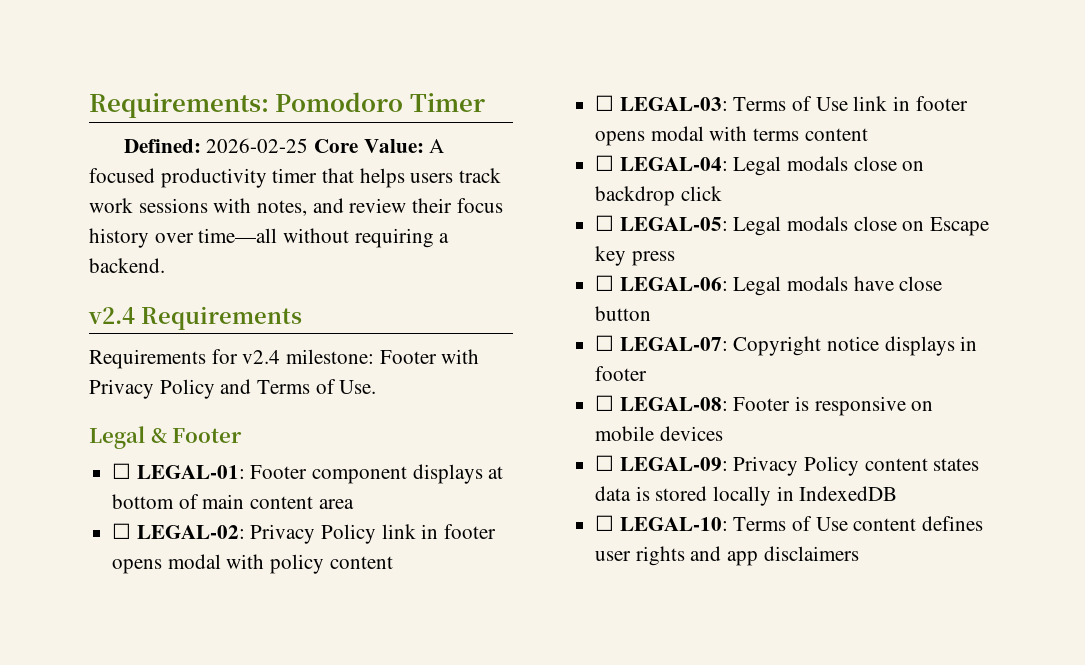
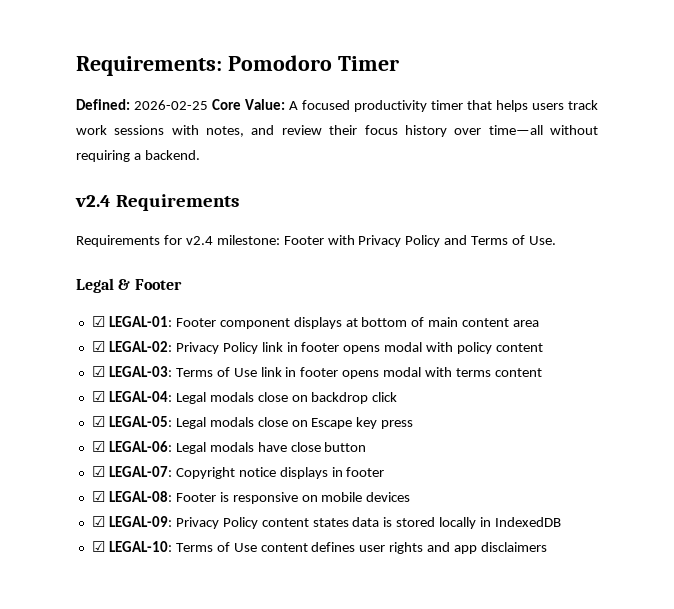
- ☐ LEGAL-01: Footer component displays at bottom of main content area
+ ☑ LEGAL-01: Footer component displays at bottom of main content area
- ☐ LEGAL-02: Privacy Policy link in footer opens modal with policy content
+ ☑ LEGAL-02: Privacy Policy link in footer opens modal with policy content
- ☐ LEGAL-03: Terms of Use link in footer opens modal with terms content
+ ☑ LEGAL-03: Terms of Use link in footer opens modal with terms content
- ☐ LEGAL-04: Legal modals close on backdrop click
+ ☑ LEGAL-04: Legal modals close on backdrop click
- ☐ LEGAL-05: Legal modals close on Escape key press
+ ☑ LEGAL-05: Legal modals close on Escape key press
- ☐ LEGAL-06: Legal modals have close button
+ ☑ LEGAL-06: Legal modals have close button
- ☐ LEGAL-07: Copyright notice displays in footer
+ ☑ LEGAL-07: Copyright notice displays in footer
- ☐ LEGAL-08: Footer is responsive on mobile devices
+ ☑ LEGAL-08: Footer is responsive on mobile devices
- ☐ LEGAL-09: Privacy Policy content states data is stored locally in IndexedDB
+ ☑ LEGAL-09: Privacy Policy content states data is stored locally in IndexedDB
- ☐ LEGAL-10: Terms of Use content defines user rights and app disclaimers
+ ☑ LEGAL-10: Terms of Use content defines user rights and app disclaimers

